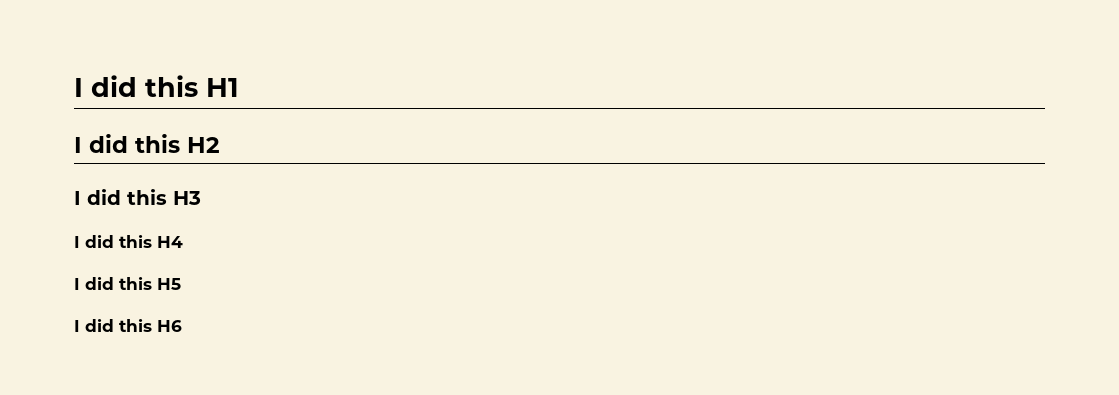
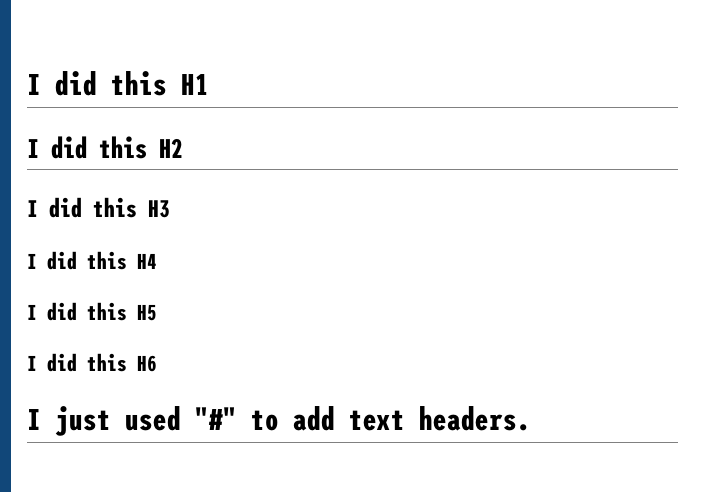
+ I just used "#" to add text headers.

